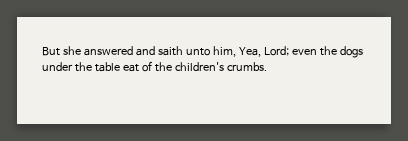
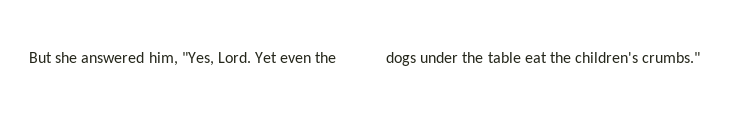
- But she answered and saith unto him, Yea, Lord; even the dogs under the table eat of the children's crumbs.
+ But she answered him, "Yes, Lord. Yet even the dogs under the table eat the children's crumbs."

